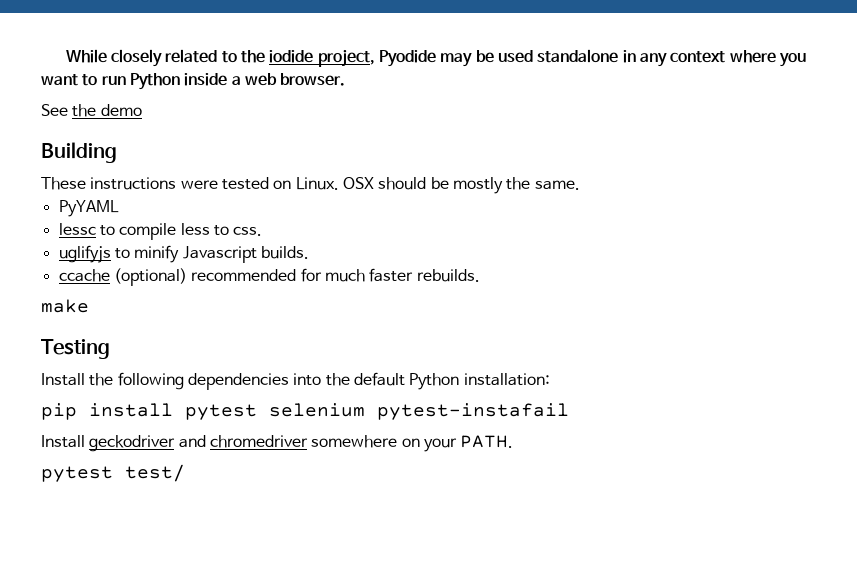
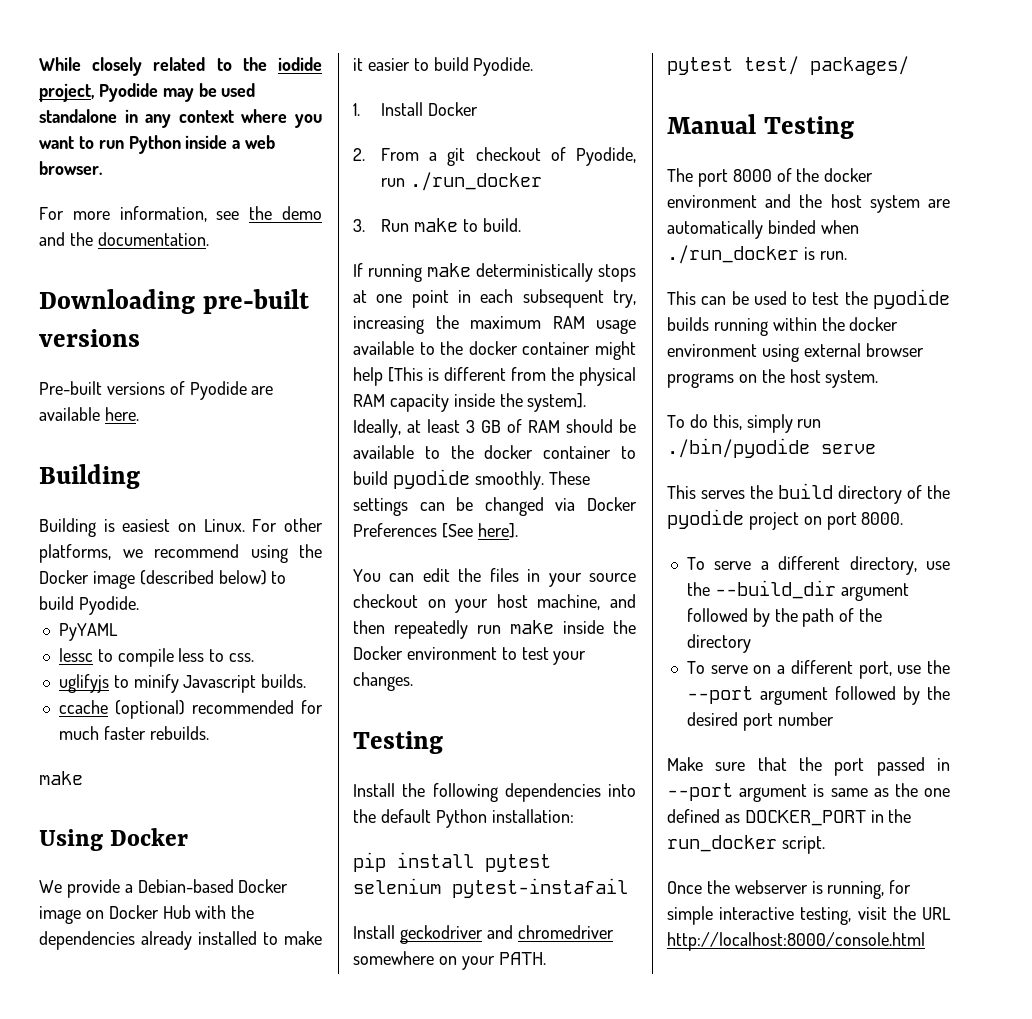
- See the demo
+ For more information, see the demo and the documentation.
+ Downloading pre-built versions
+ Pre-built versions of Pyodide are available here.
  Building
- These instructions were tested on Linux. OSX should be mostly the same.
+ Building is easiest on Linux. For other platforms, we recommend using the Docker image (described below) to build Pyodide.
+ Using Docker
+ We provide a Debian-based Docker image on Docker Hub with the dependencies already installed to make it easier to build Pyodide.
+ 1. Install Docker
+ 2. From a git checkout of Pyodide, run ./run_docker
+ 3. Run make to build.
+ If running make deterministically stops at one point in each subsequent try, increasing the maximum RAM usage available to the docker container might help [This is different from the physical RAM capacity inside the system]. Ideally, at least 3 GB of RAM should be available to the docker container to build pyodide smoothly. These settings can be changed via Docker Preferences [See here].
+ You can edit the files in your source checkout on your host machine, and then repeatedly run make inside the Docker environment to test your changes.
- pytest test/
+ pytest test/ packages/
+ Manual Testing
+ The port 8000 of the docker environment and the host system are automatically binded when ./run_docker is run.
+ This can be used to test the pyodide builds running within the docker environment using external browser programs on the host system.
+ To do this, simply run ./bin/pyodide serve
+ This serves the build directory of the pyodide project on port 8000.
+ To serve a different directory, use the --build_dir argument followed by the path of the directory
+ To serve on a different port, use the --port argument followed by the desired port number
+ Make sure that the port passed in --port argument is same as the one defined as DOCKER_PORT in the run_docker script.
+ Once the webserver is running, for simple interactive testing, visit the URL http://localhost:8000/console.html

